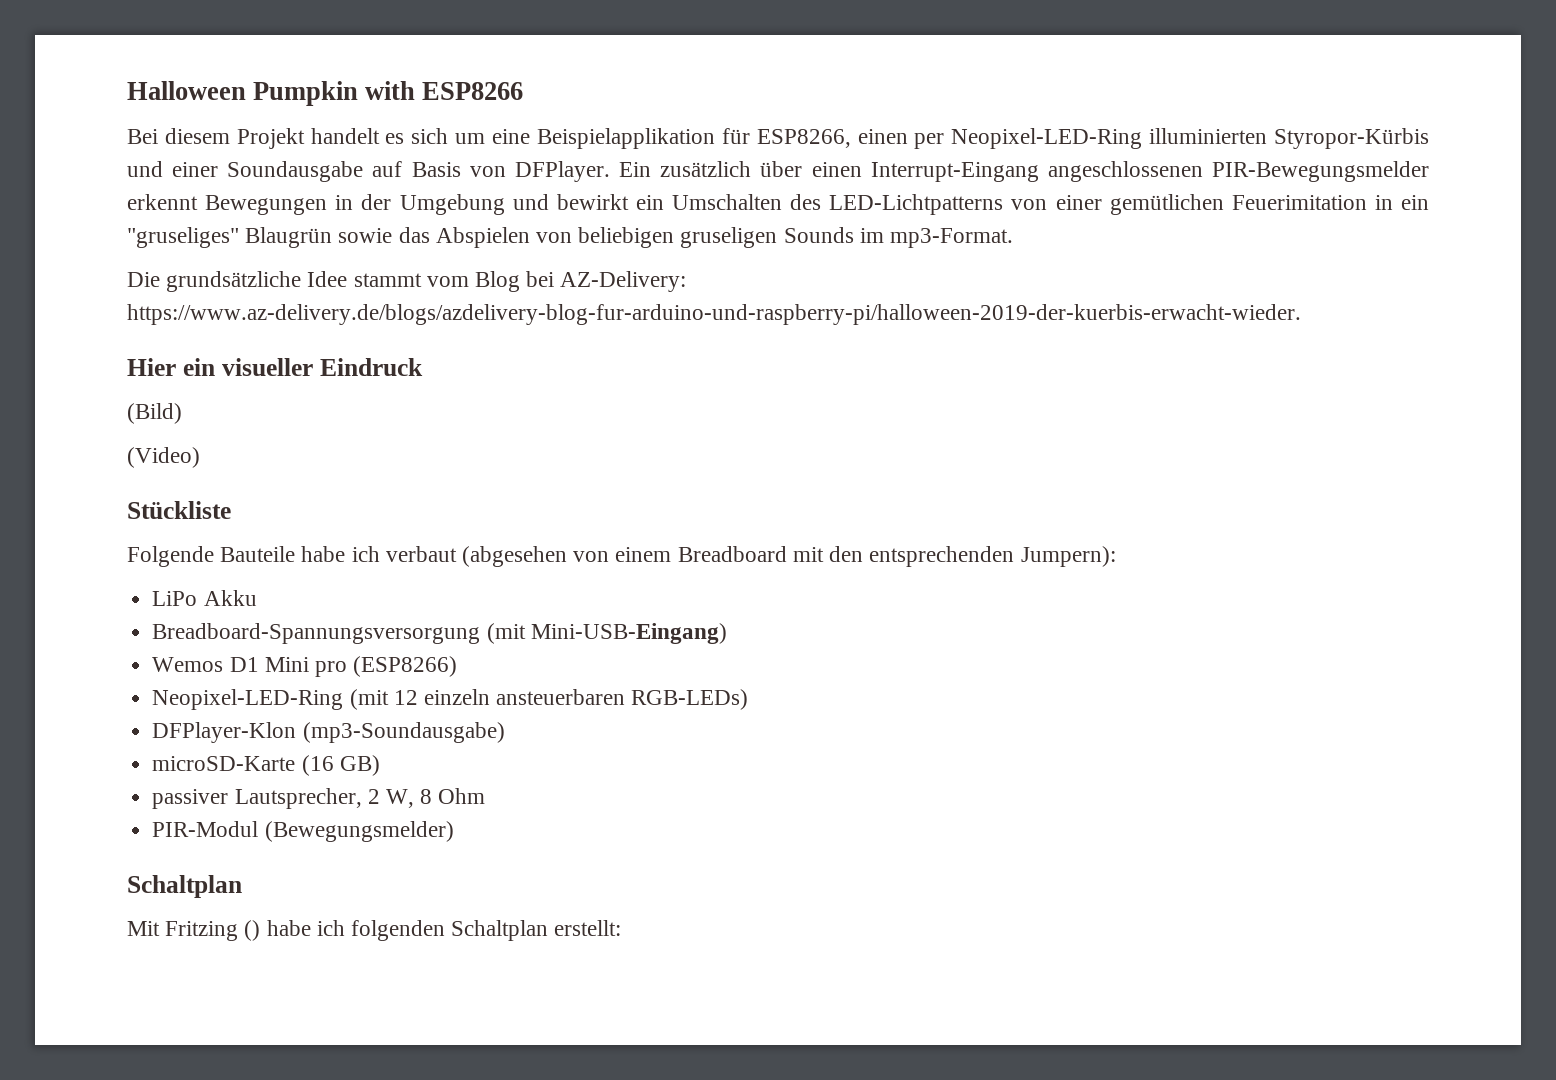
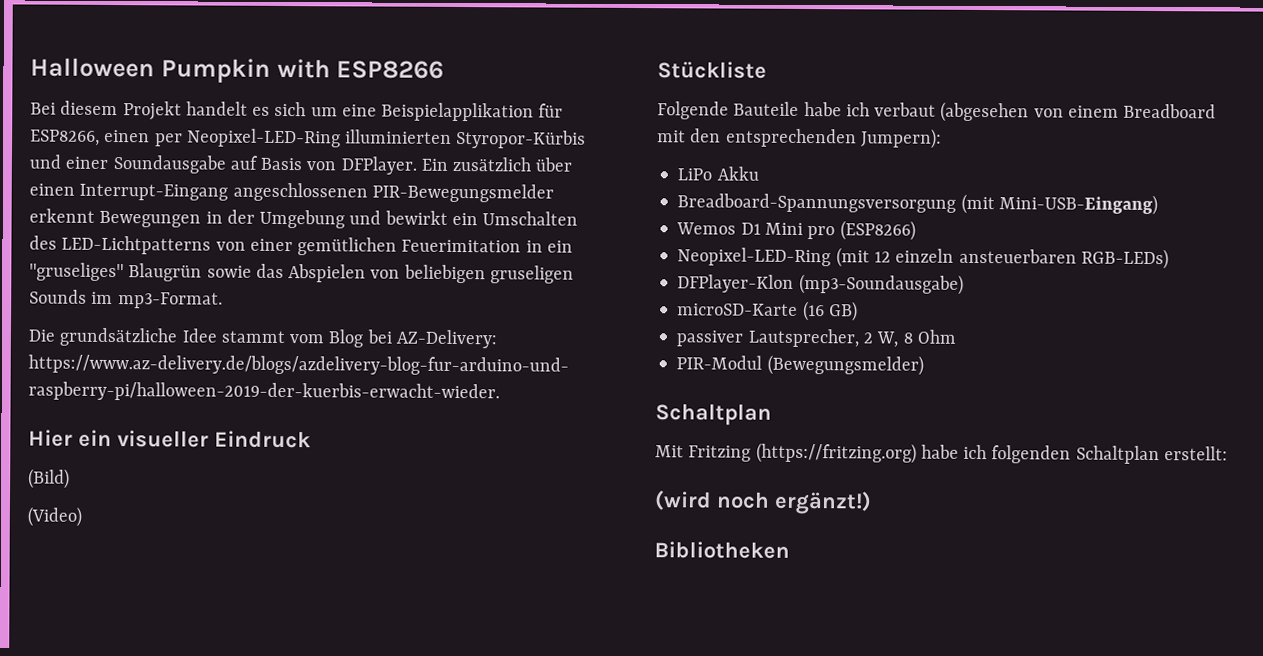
- Mit Fritzing () habe ich folgenden Schaltplan erstellt:
+ Mit Fritzing (https://fritzing.org) habe ich folgenden Schaltplan erstellt:
+ (wird noch ergänzt!)
+ Bibliotheken

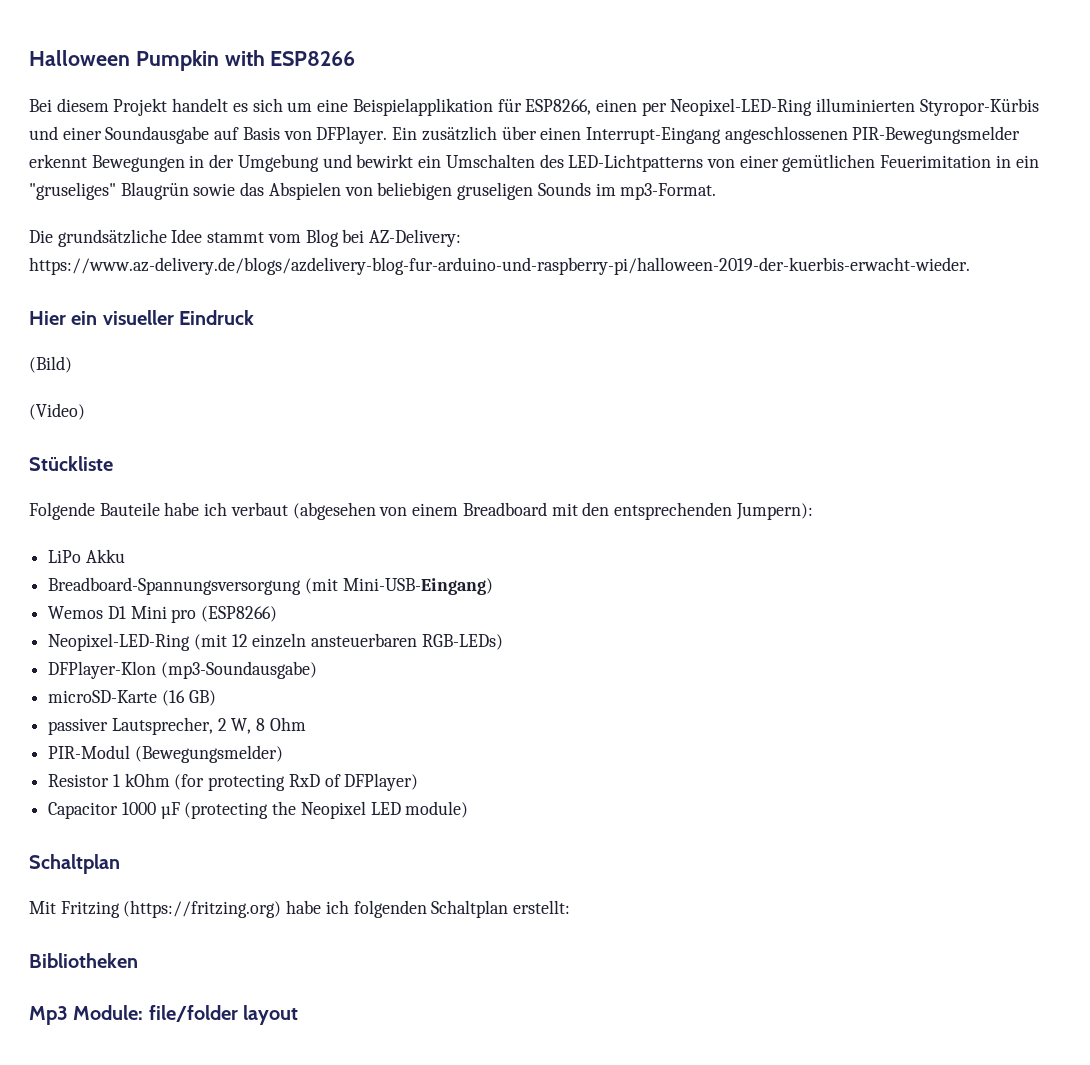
+ Resistor 1 kOhm (for protecting RxD of DFPlayer)
+ Capacitor 1000 µF (protecting the Neopixel LED module)
- (wird noch ergänzt!)
  Bibliotheken
+ Mp3 Module: file/folder layout

